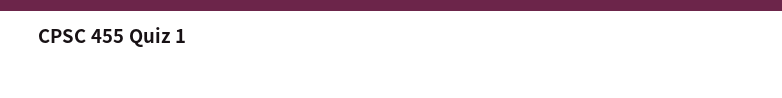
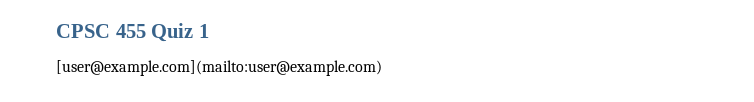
+ [user@example.com](mailto:user@example.com)

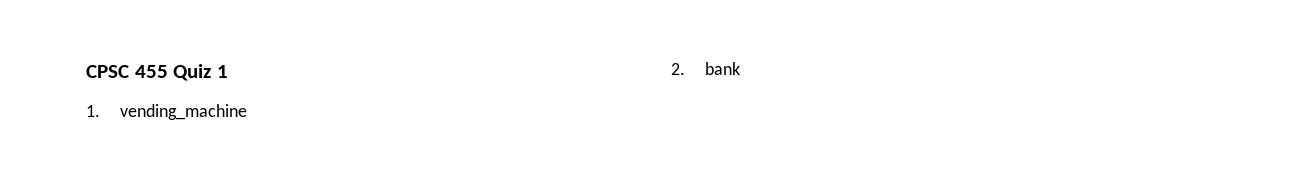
- [user@example.com](mailto:user@example.com)
+ 1. vending_machine
+ 2. bank

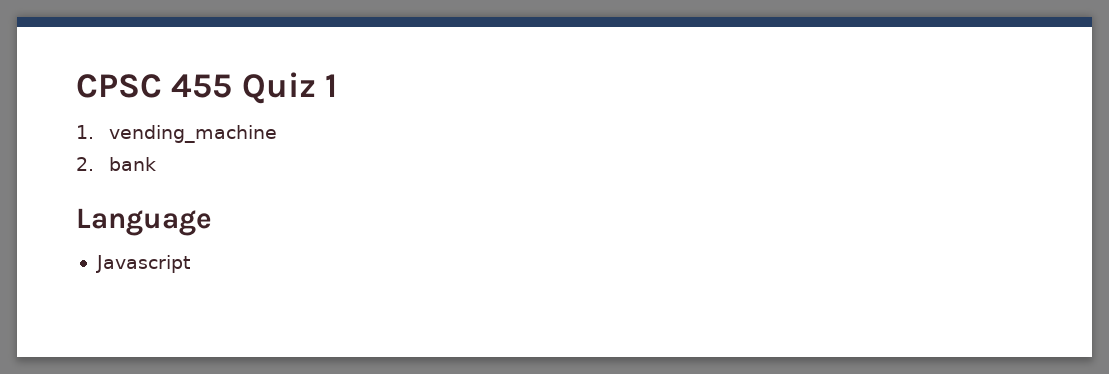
+ Language
+ Javascript

